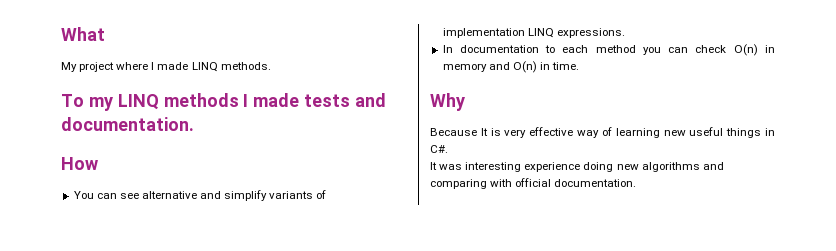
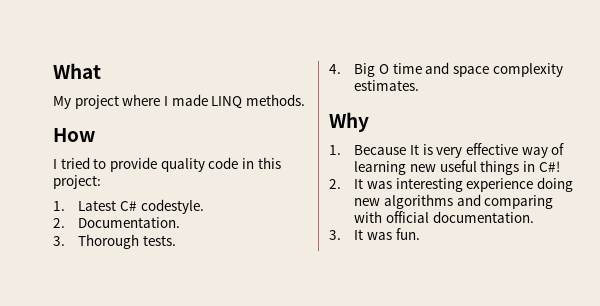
- To my LINQ methods I made tests and documentation.
  How
- You can see alternative and simplify variants of implementation LINQ expressions.
- In documentation to each method you can check O(n) in memory and O(n) in time.
+ I tried to provide quality code in this project:
+ 1. Latest C# codestyle.
+ 2. Documentation.
+ 3. Thorough tests.
+ 4. Big O time and space complexity estimates.
- Because It is very effective way of learning new useful things in C#.
- It was interesting experience doing new algorithms and comparing with official documentation.
+ 1. Because It is very effective way of learning new useful things in C#!
+ 2. It was interesting experience doing new algorithms and comparing with official documentation.
+ 3. It was fun.

